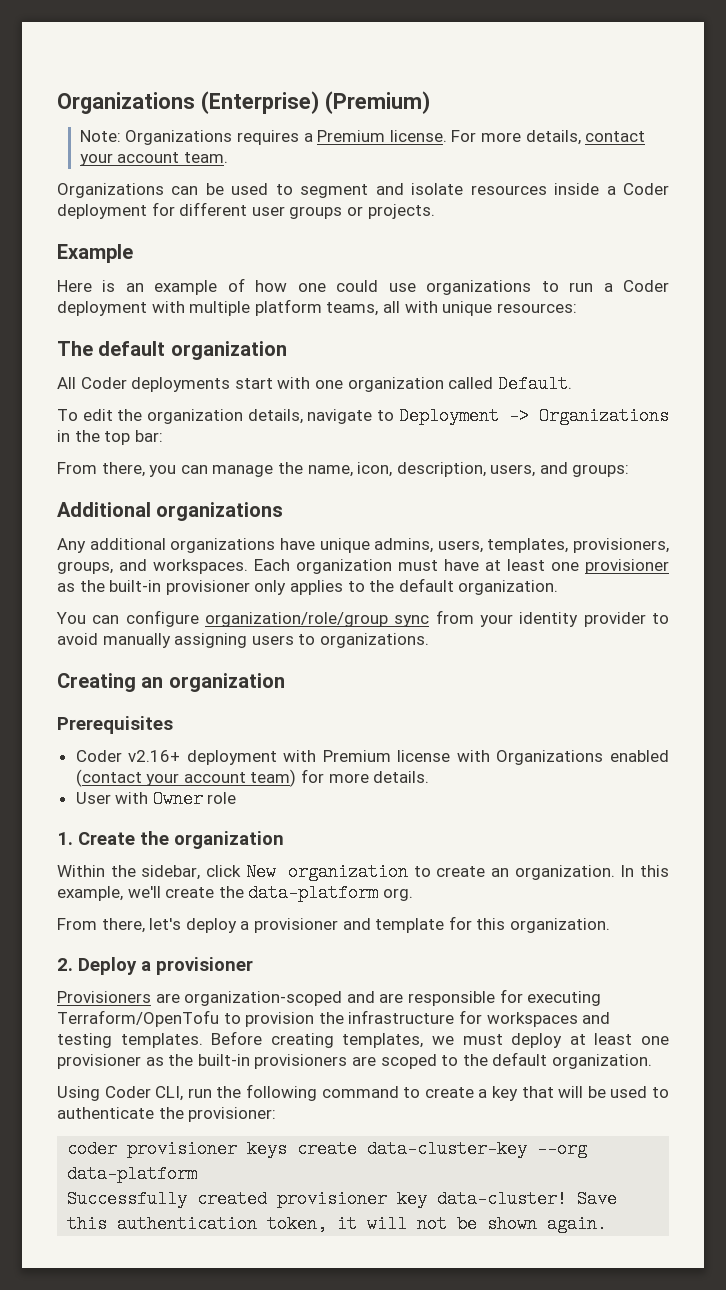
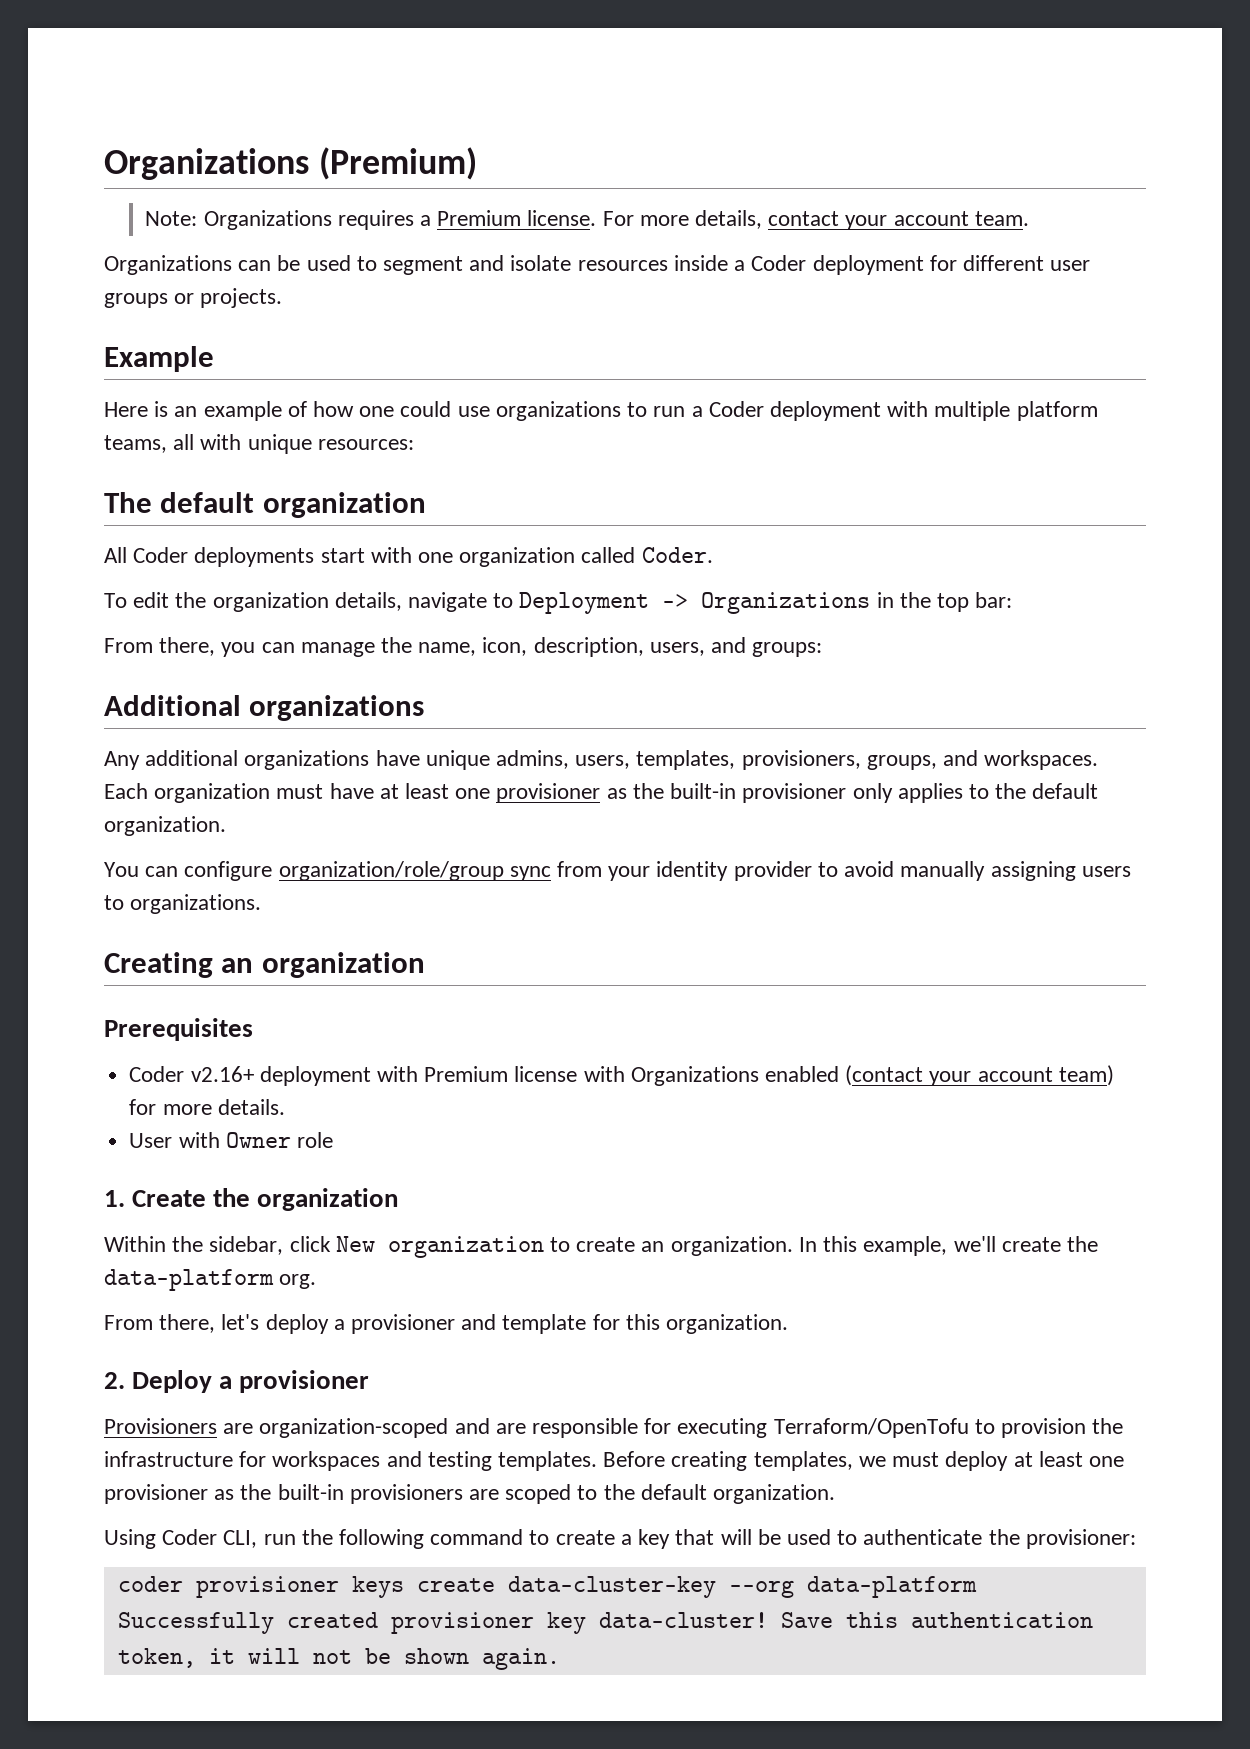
- Organizations (Enterprise) (Premium)
+ Organizations (Premium)
- All Coder deployments start with one organization called Default.
+ All Coder deployments start with one organization called Coder.

